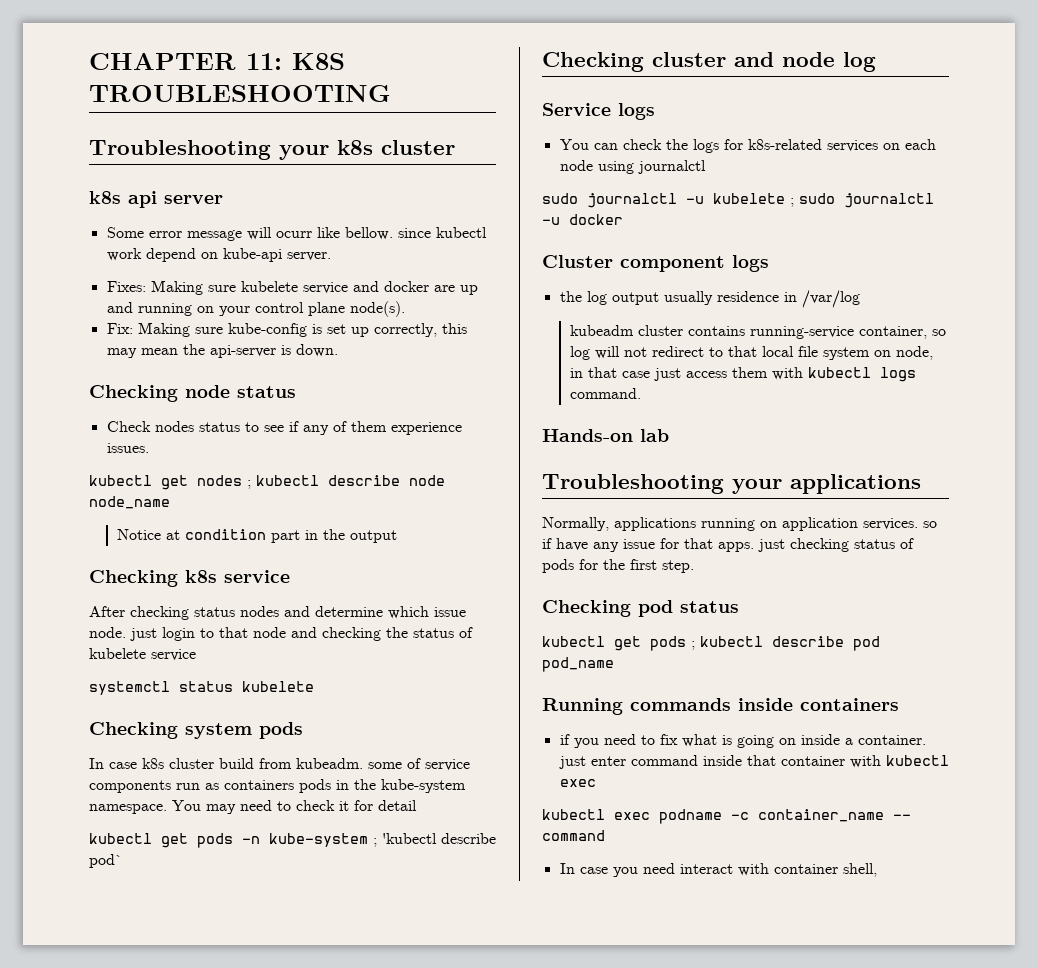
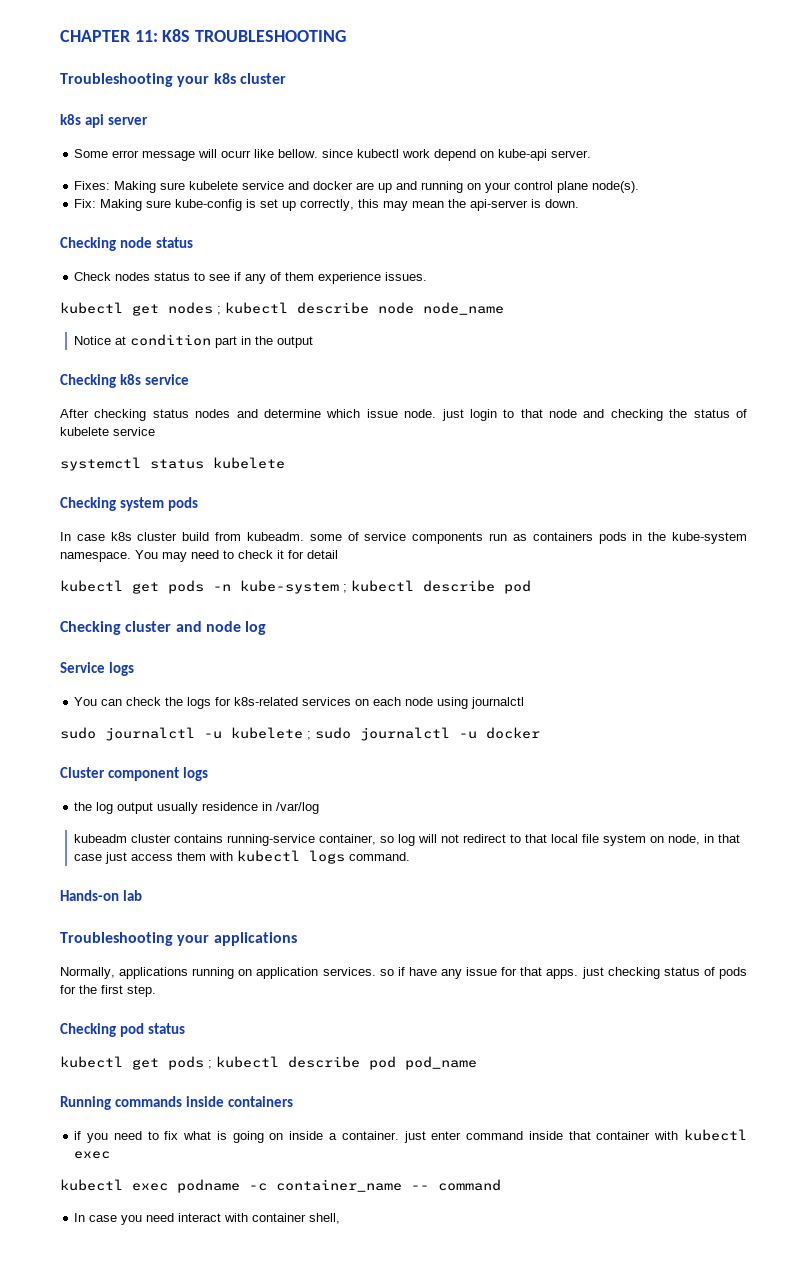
- kubectl get pods -n kube-system ; 'kubectl describe pod`
+ kubectl get pods -n kube-system ; kubectl describe pod

